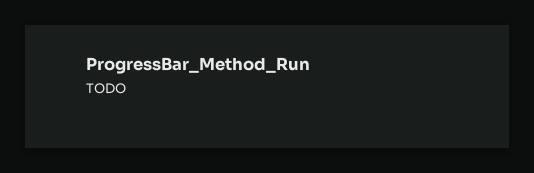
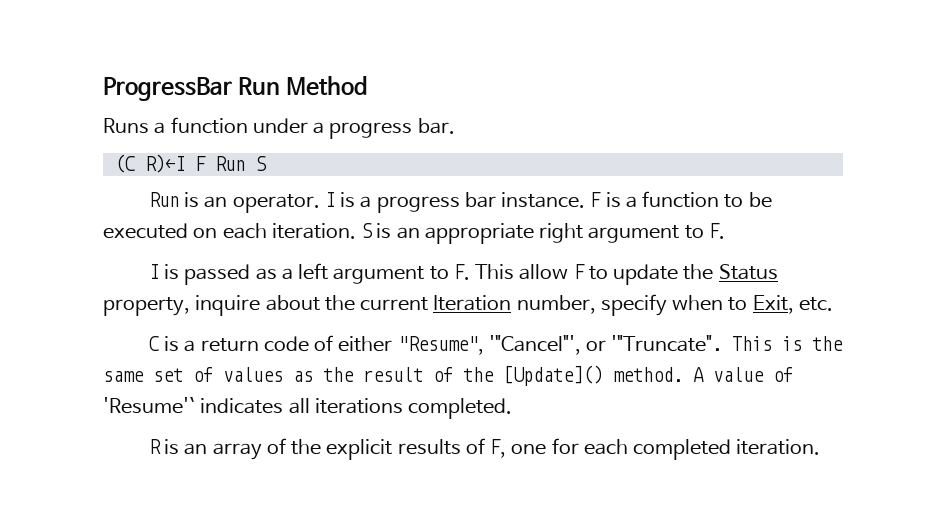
- ProgressBar_Method_Run
- TODO
+ ProgressBar Run Method
+ Runs a function under a progress bar.
+ (C R)←I F Run S
+ Run is an operator. I is a progress bar instance. F is a function to be executed on each iteration. S is an appropriate right argument to F.
+ I is passed as a left argument to F. This allow F to update the Status property, inquire about the current Iteration number, specify when to Exit, etc.
+ C is a return code of either "Resume", '"Cancel"', or '"Truncate". This is the same set of values as the result of the [Update]() method. A value of 'Resume'` indicates all iterations completed.
+ R is an array of the explicit results of F, one for each completed iteration.

